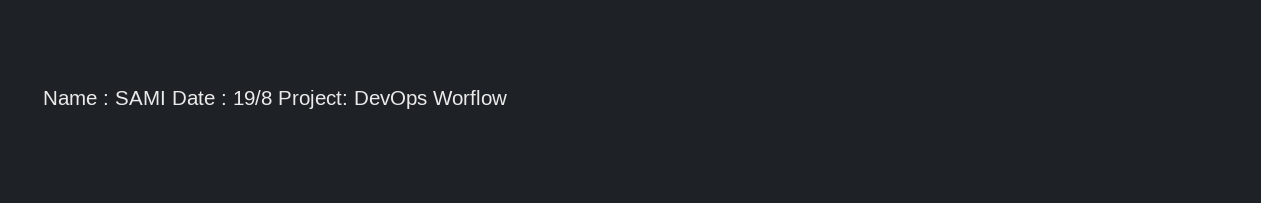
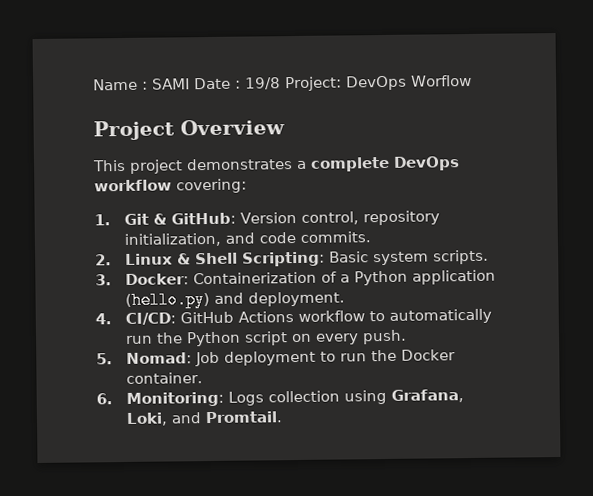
+ Project Overview
+ This project demonstrates a complete DevOps workflow covering:
+ 1. Git & GitHub: Version control, repository initialization, and code commits.
+ 2. Linux & Shell Scripting: Basic system scripts.
+ 3. Docker: Containerization of a Python application (hello.py) and deployment.
+ 4. CI/CD: GitHub Actions workflow to automatically run the Python script on every push.
+ 5. Nomad: Job deployment to run the Docker container.
+ 6. Monitoring: Logs collection using Grafana, Loki, and Promtail.

